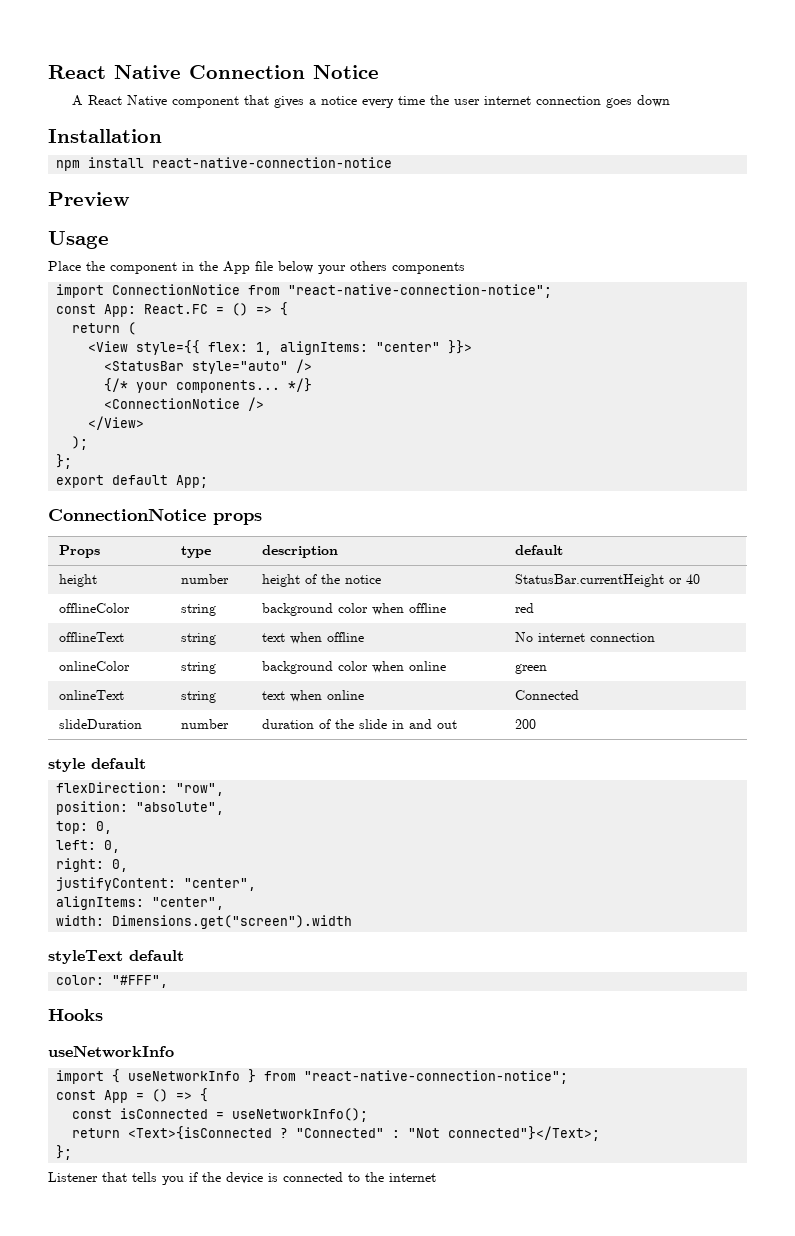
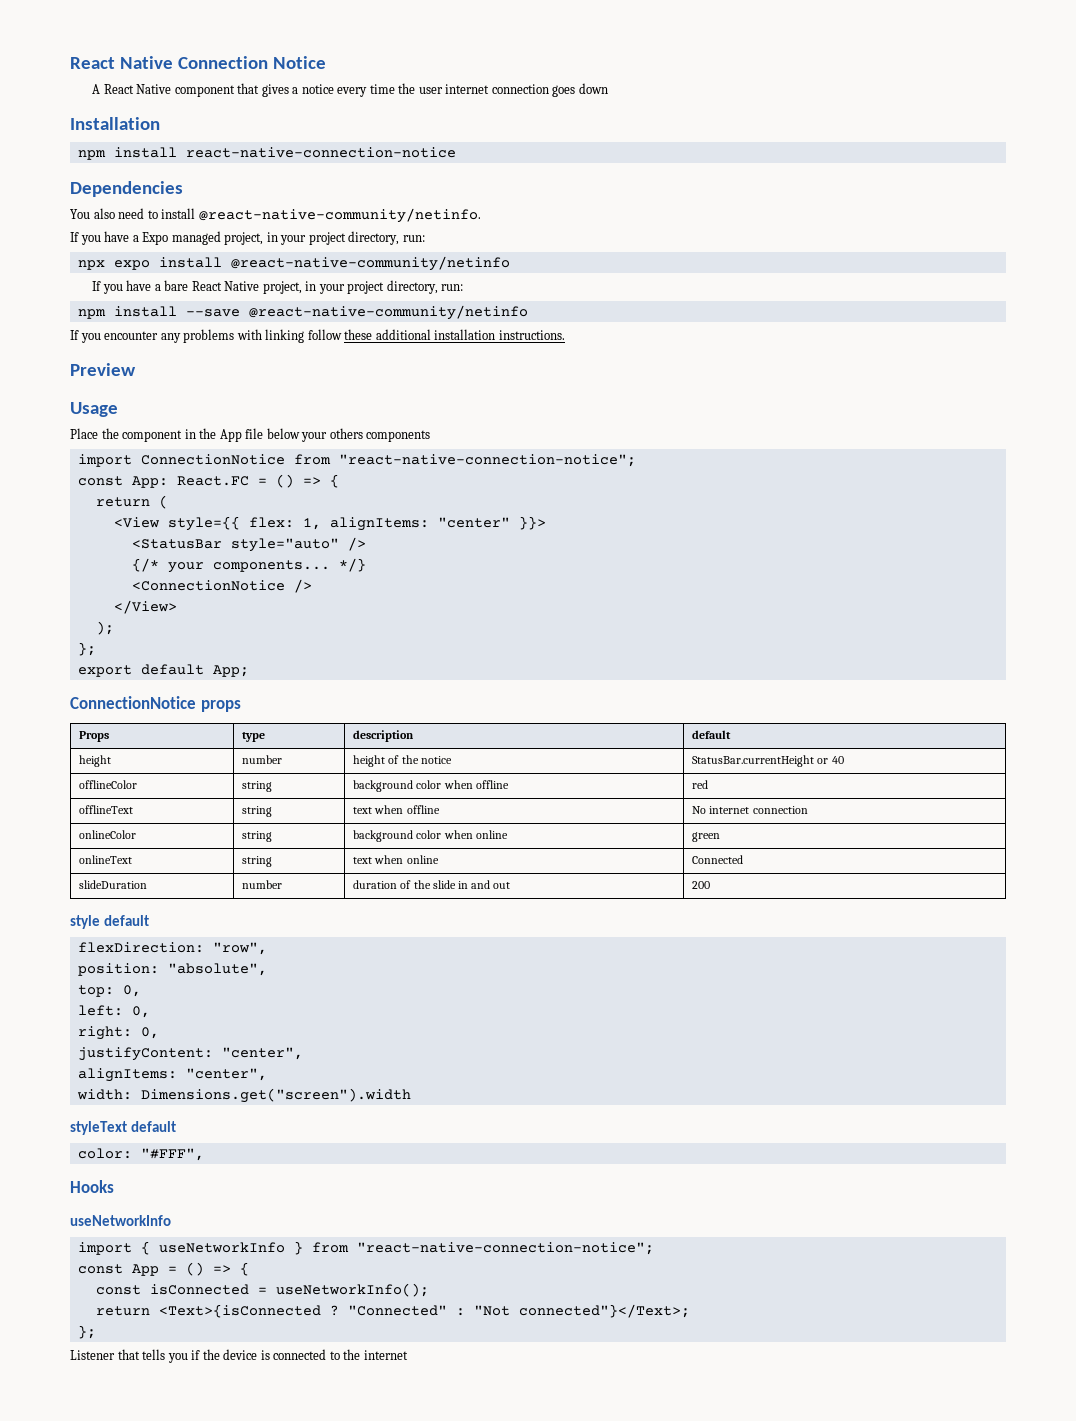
+ Dependencies
+ You also need to install @react-native-community/netinfo.
+ If you have a Expo managed project, in your project directory, run:
+ npx expo install @react-native-community/netinfo
+ If you have a bare React Native project, in your project directory, run:
+ npm install --save @react-native-community/netinfo
+ If you encounter any problems with linking follow these additional installation instructions.

